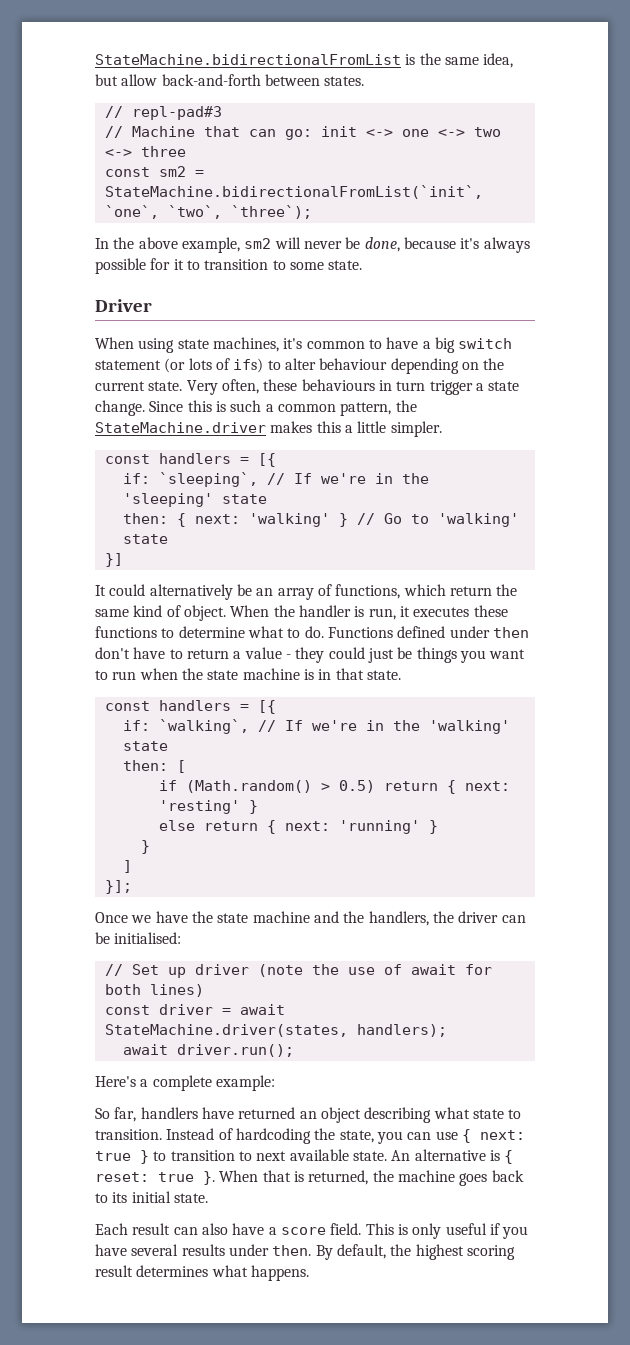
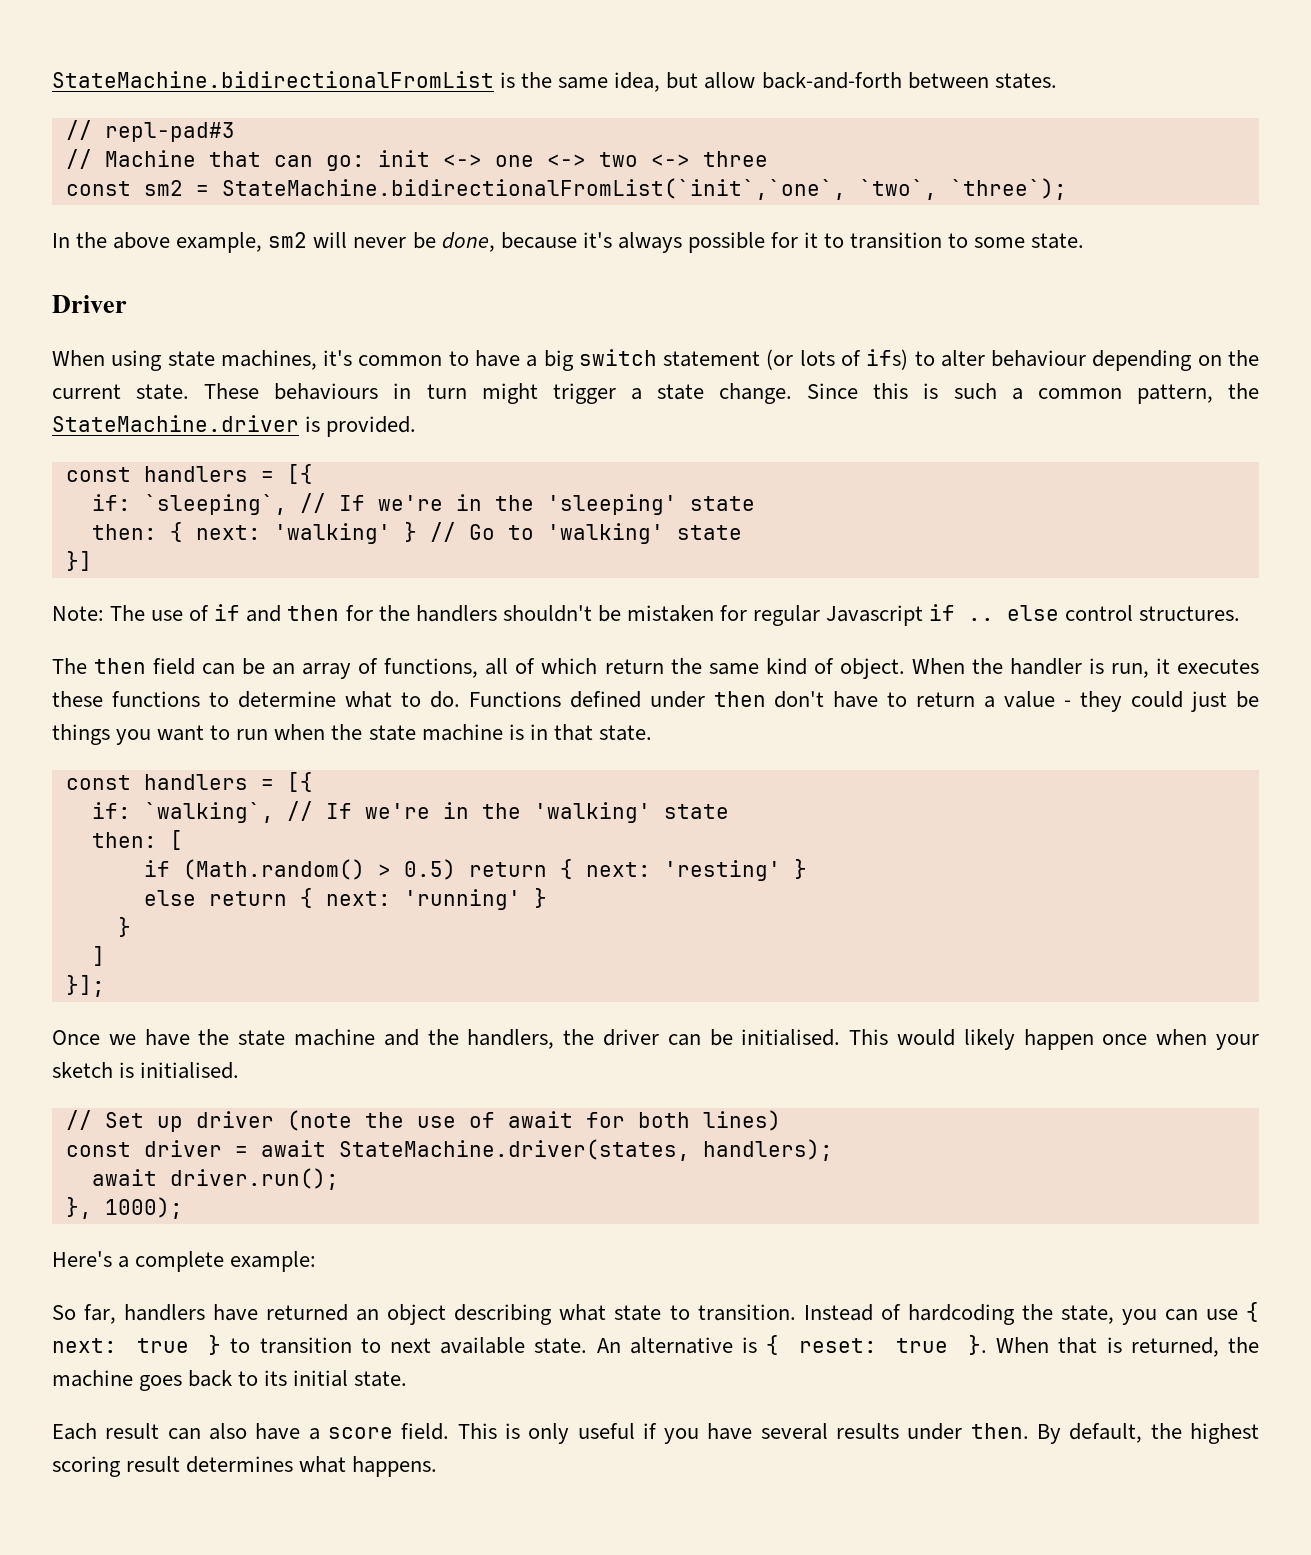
- Very often, these behaviours in turn trigger a state change.
+ These behaviours in turn might trigger a state change.
- Since this is such a common pattern, the StateMachine.driver makes this a little simpler.
+ Since this is such a common pattern, the StateMachine.driver is provided.
- It could alternatively be an array of functions, which return the same kind of object.
+ Note: The use of if and then for the handlers shouldn't be mistaken for regular Javascript if .. else control structures.
+ The then field can be an array of functions, all of which return the same kind of object.
- Once we have the state machine and the handlers, the driver can be initialised:
+ Once we have the state machine and the handlers, the driver can be initialised. This would likely happen once when your sketch is initialised.
+ }, 1000);

